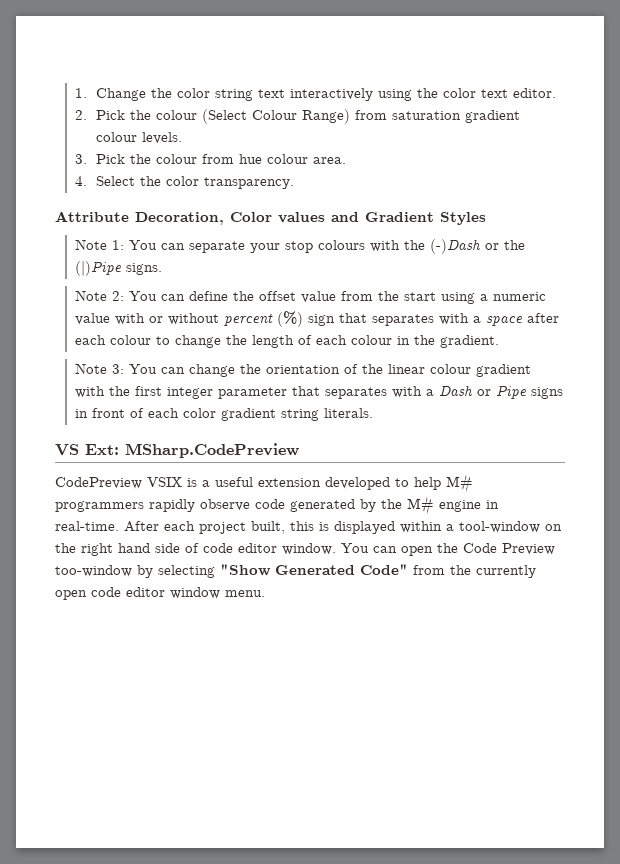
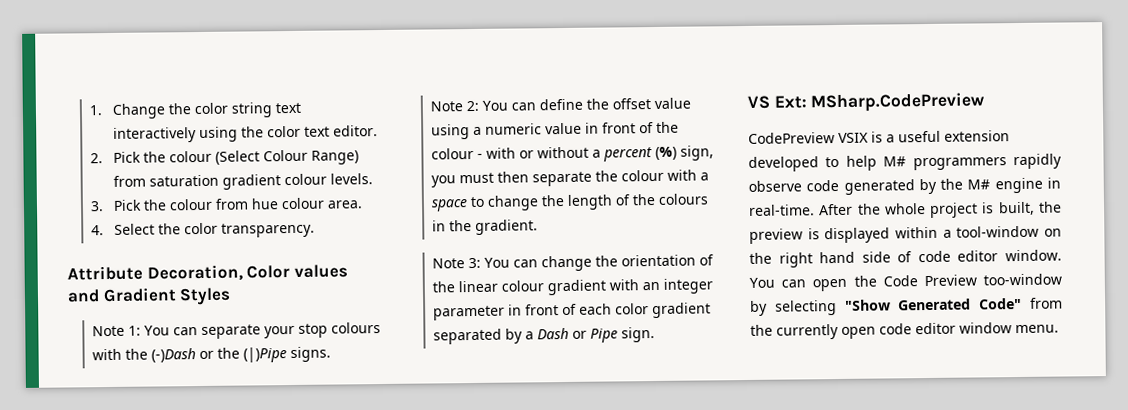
- Note 2: You can define the offset value from the start using a numeric value with or without percent (%) sign that separates with a space after each colour to change the length of each colour in the gradient.
+ Note 2: You can define the offset value using a numeric value in front of the colour - with or without a percent (%) sign, you must then separate the colour with a space to change the length of the colours in the gradient.
- Note 3: You can change the orientation of the linear colour gradient with the first integer parameter that separates with a Dash or Pipe signs in front of each color gradient string literals.
+ Note 3: You can change the orientation of the linear colour gradient with an integer parameter in front of each color gradient separated by a Dash or Pipe sign.
- After each project built, this is displayed within a tool-window on the right hand side of code editor window.
+ After the whole project is built, the preview is displayed within a tool-window on the right hand side of code editor window.

